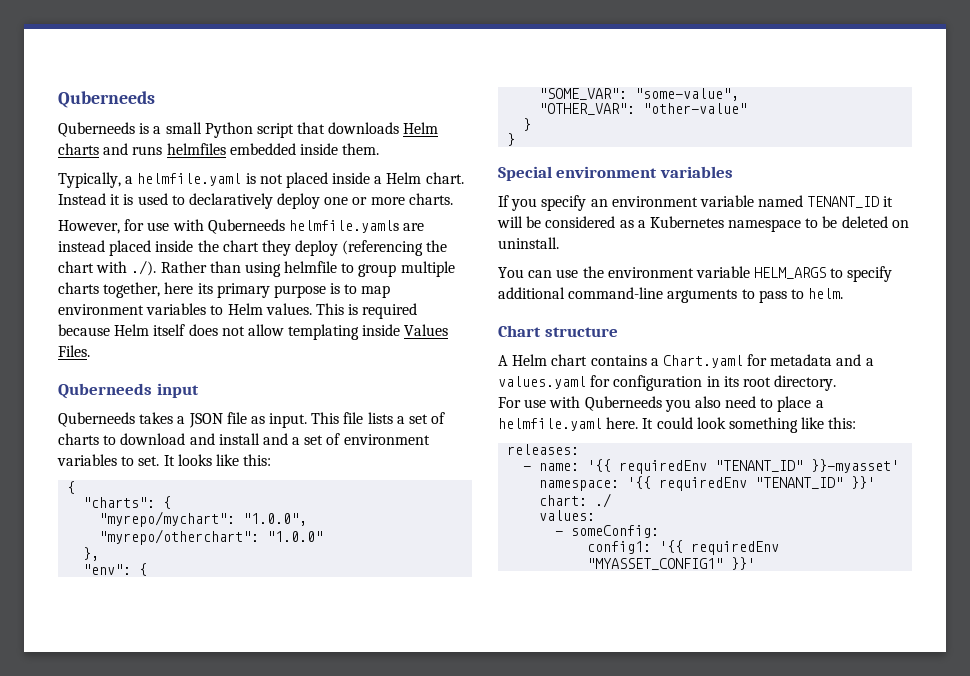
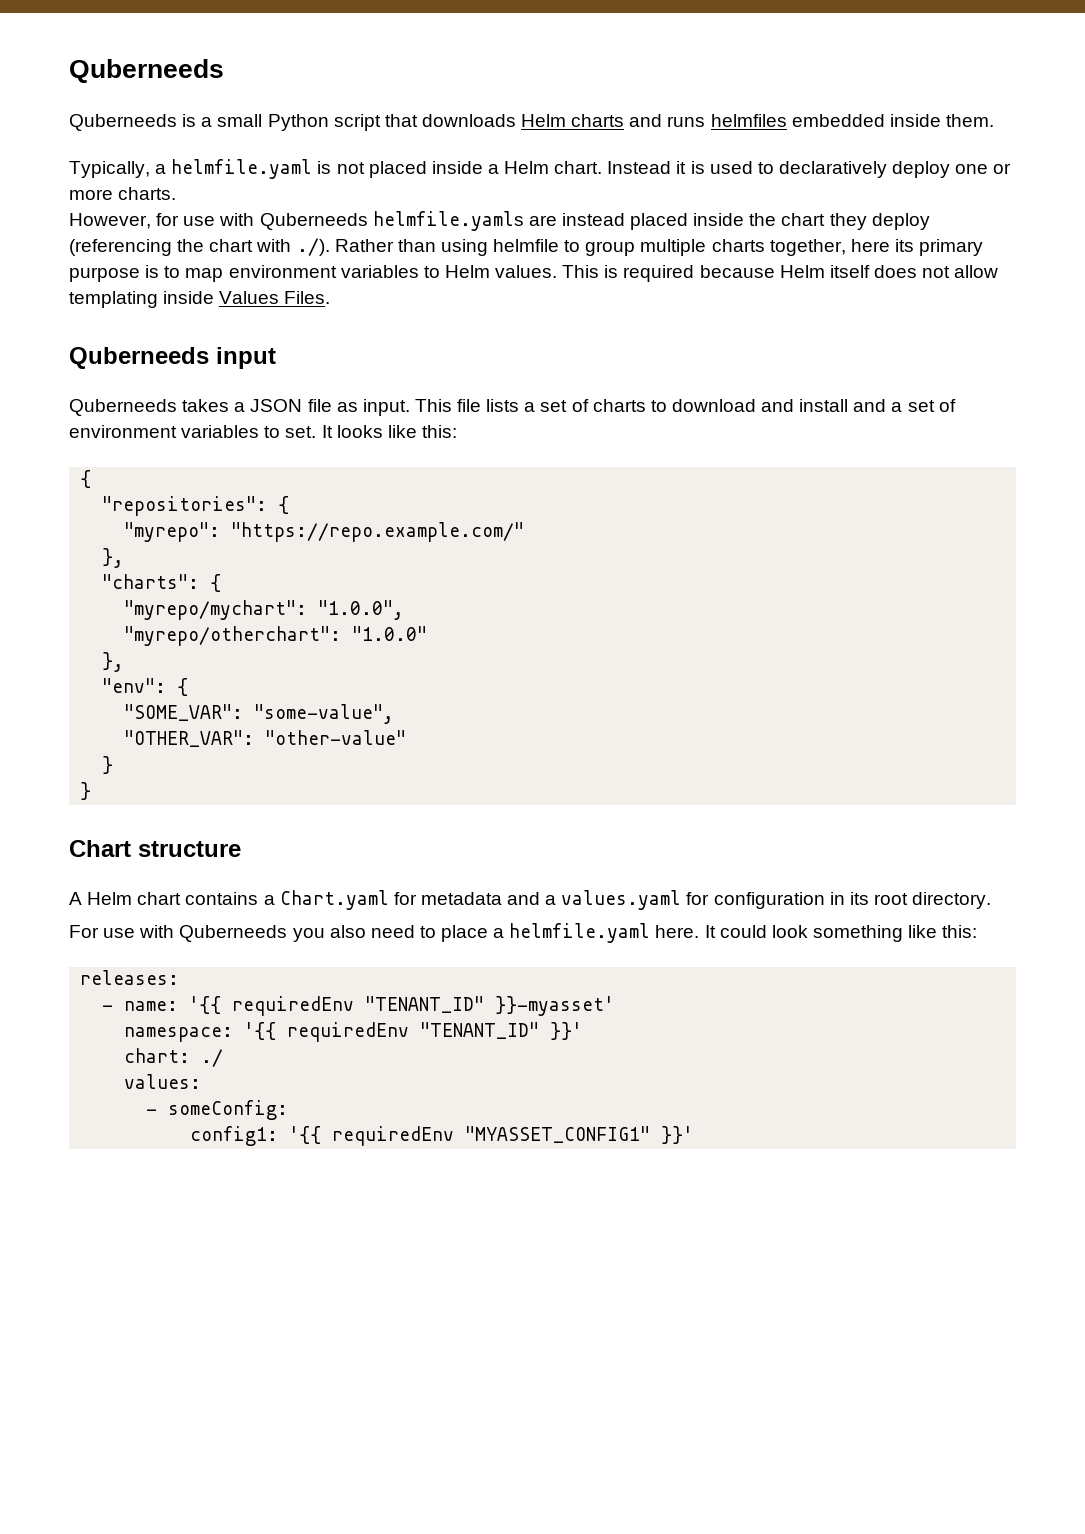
+ "repositories": {
+ "myrepo": "https://repo.example.com/"
+ },
- Special environment variables
- If you specify an environment variable named TENANT_ID it will be considered as a Kubernetes namespace to be deleted on uninstall.
- You can use the environment variable HELM_ARGS to specify additional command-line arguments to pass to helm.

